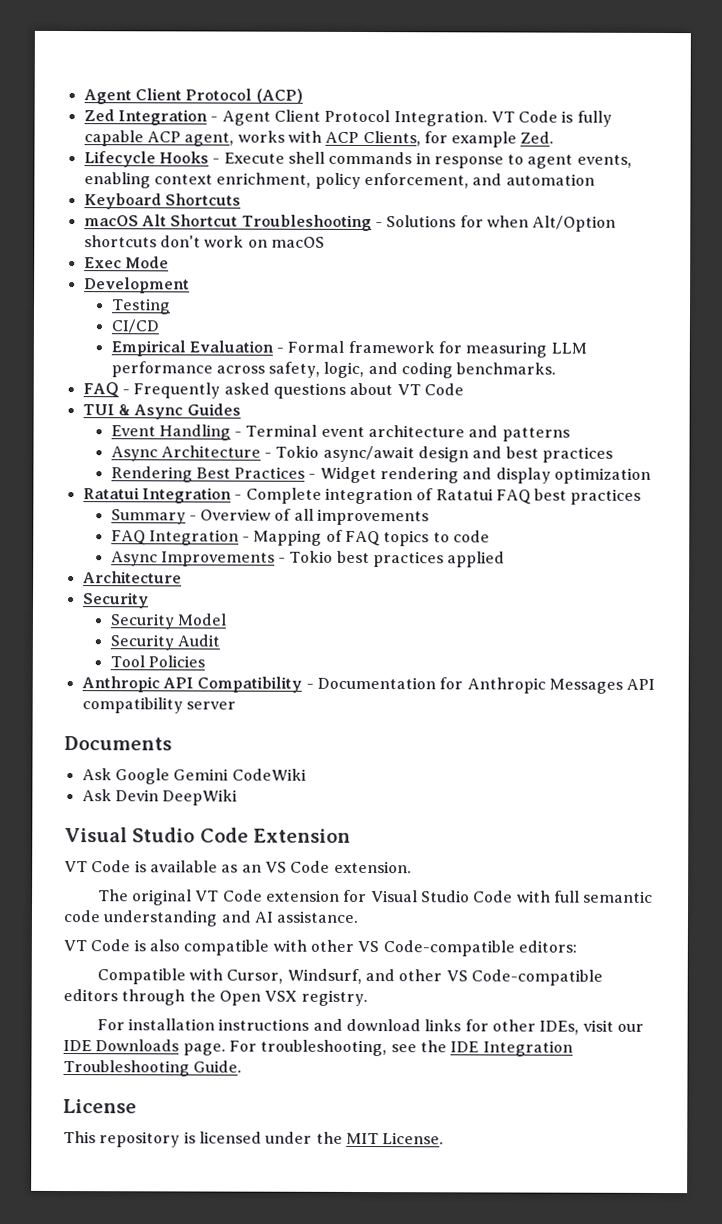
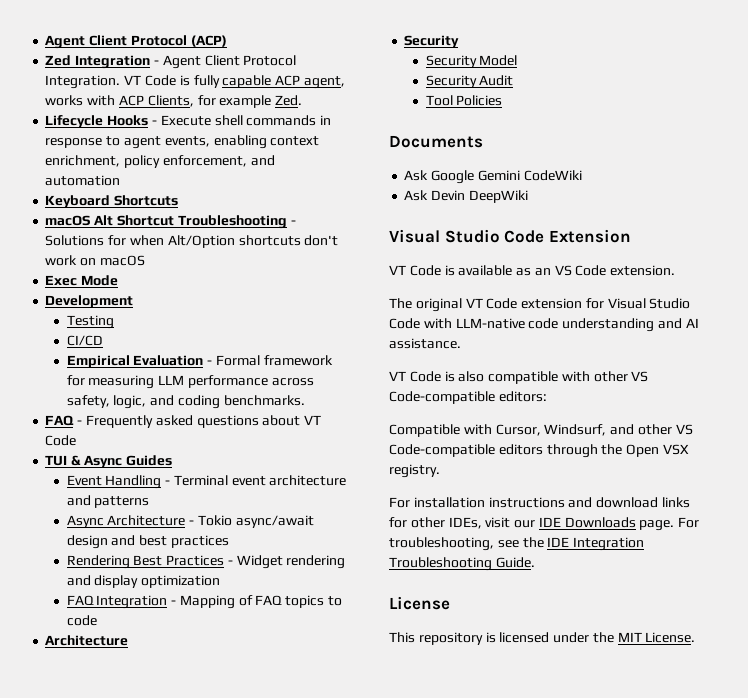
- Ratatui Integration - Complete integration of Ratatui FAQ best practices
- Summary - Overview of all improvements
- Async Improvements - Tokio best practices applied
- Anthropic API Compatibility - Documentation for Anthropic Messages API compatibility server
- The original VT Code extension for Visual Studio Code with full semantic code understanding and AI assistance.
+ The original VT Code extension for Visual Studio Code with LLM-native code understanding and AI assistance.

